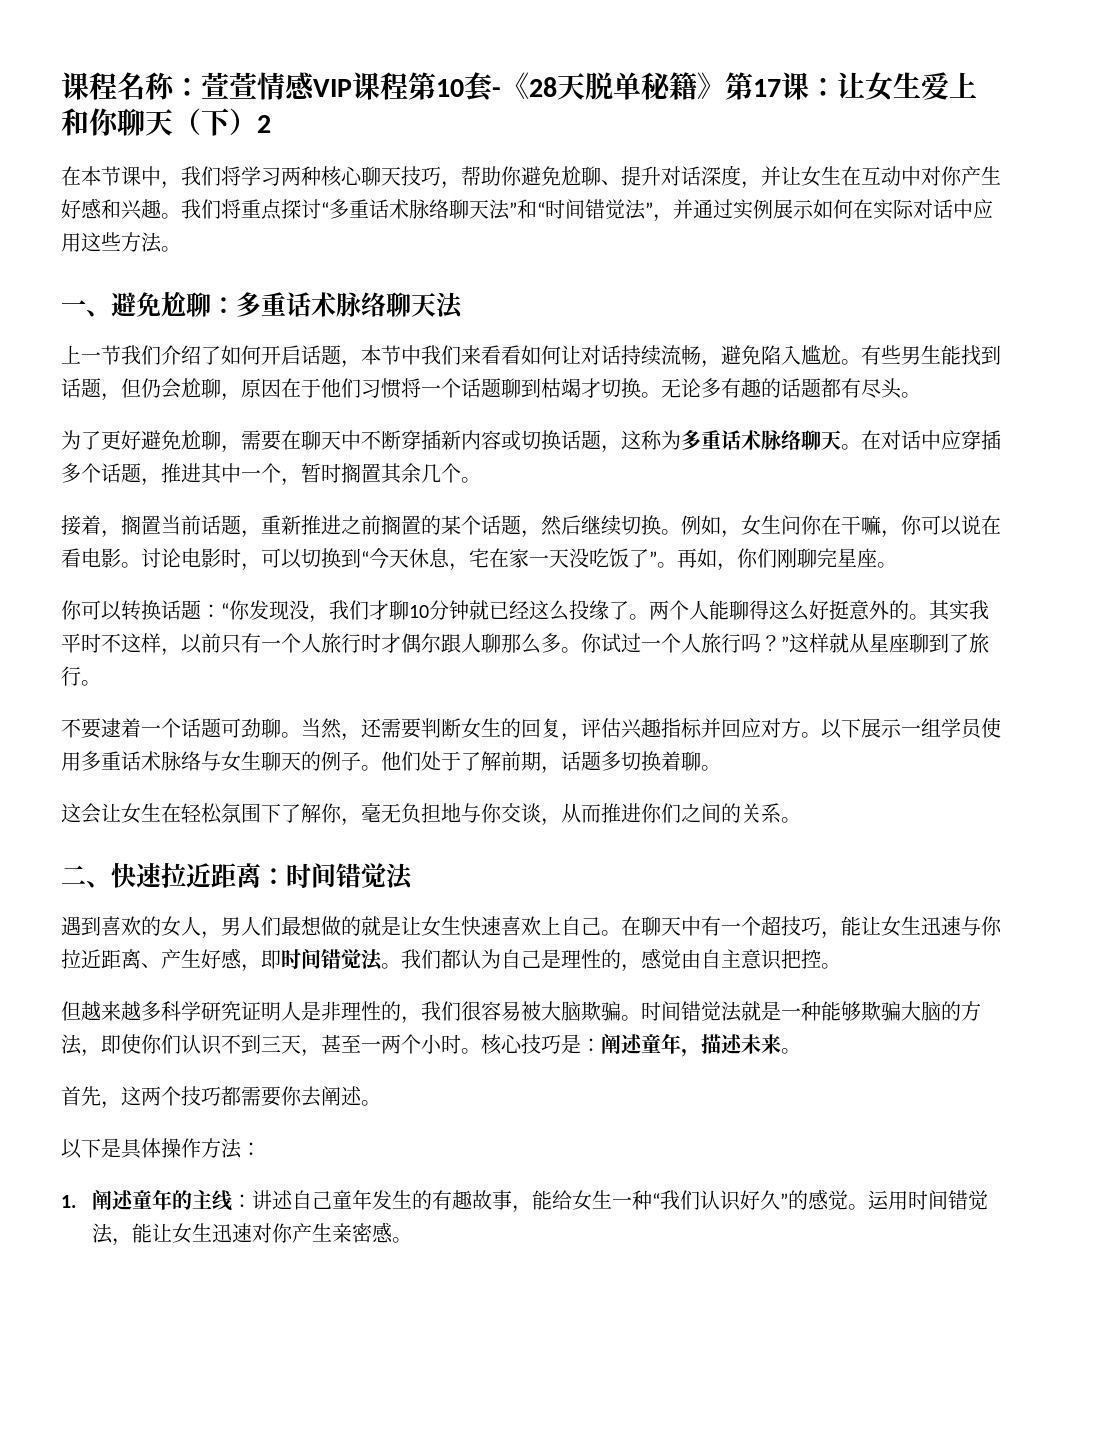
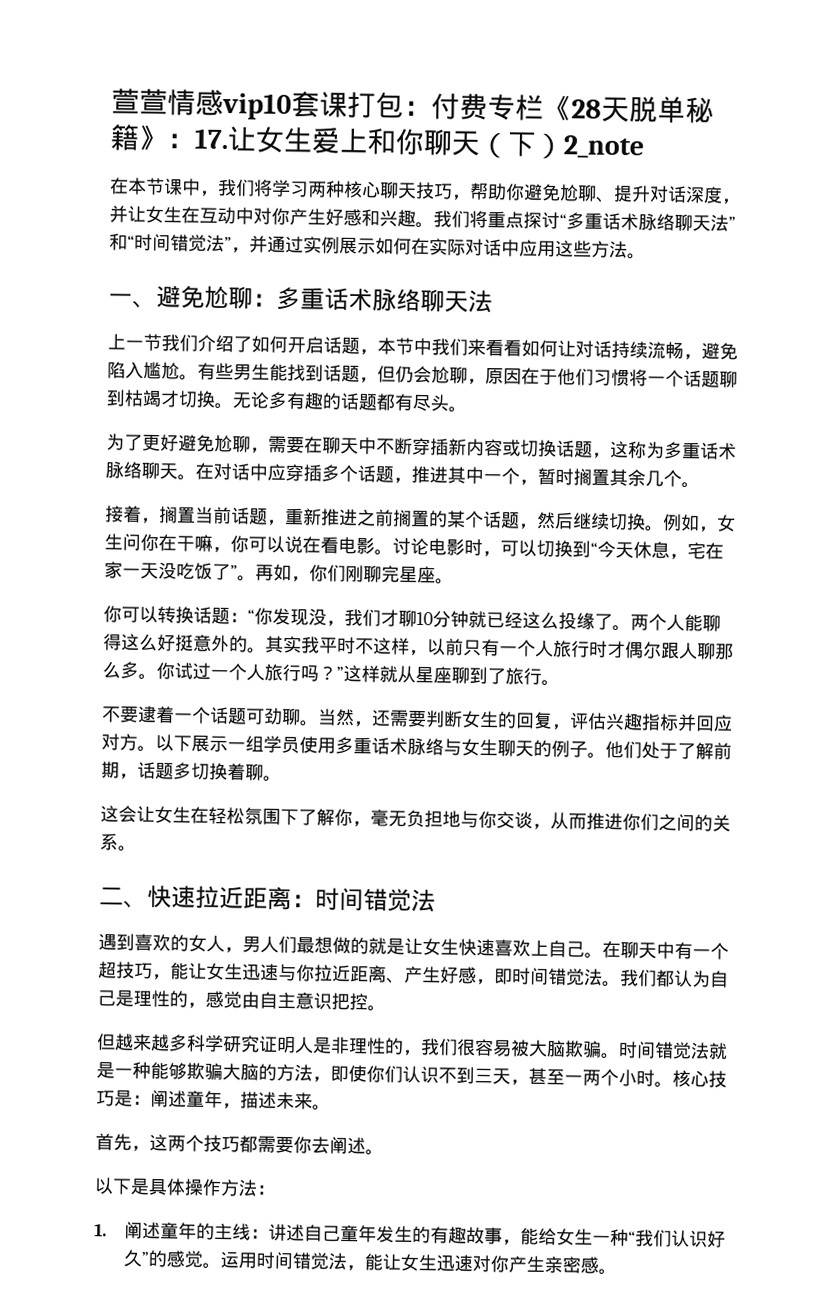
- 课程名称：萱萱情感VIP课程第10套-《28天脱单秘籍》第17课：让女生爱上和你聊天（下）2
+ 萱萱情感vip10套课打包：付费专栏《28天脱单秘籍》：17.让女生爱上和你聊天（下）2_note

